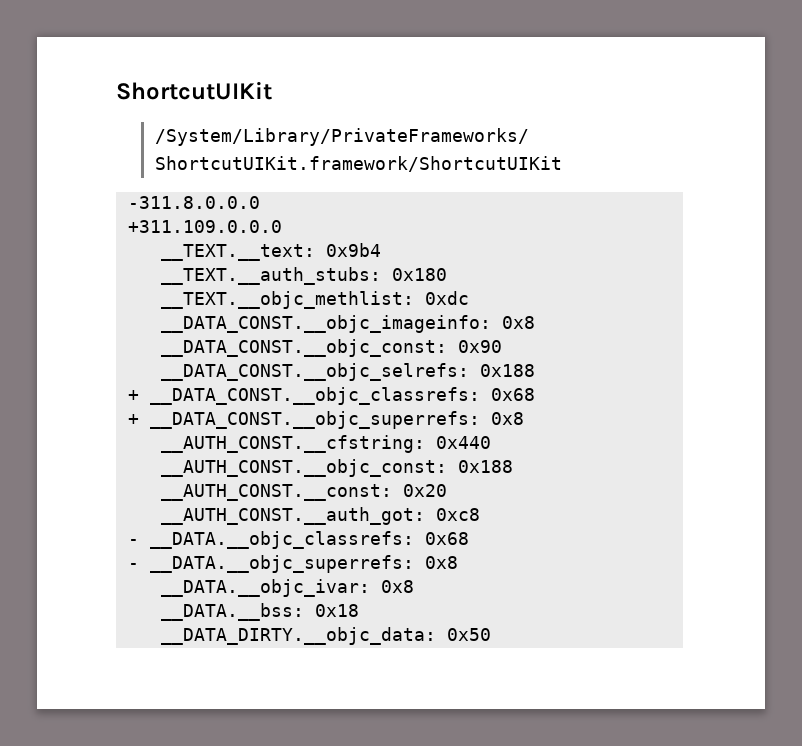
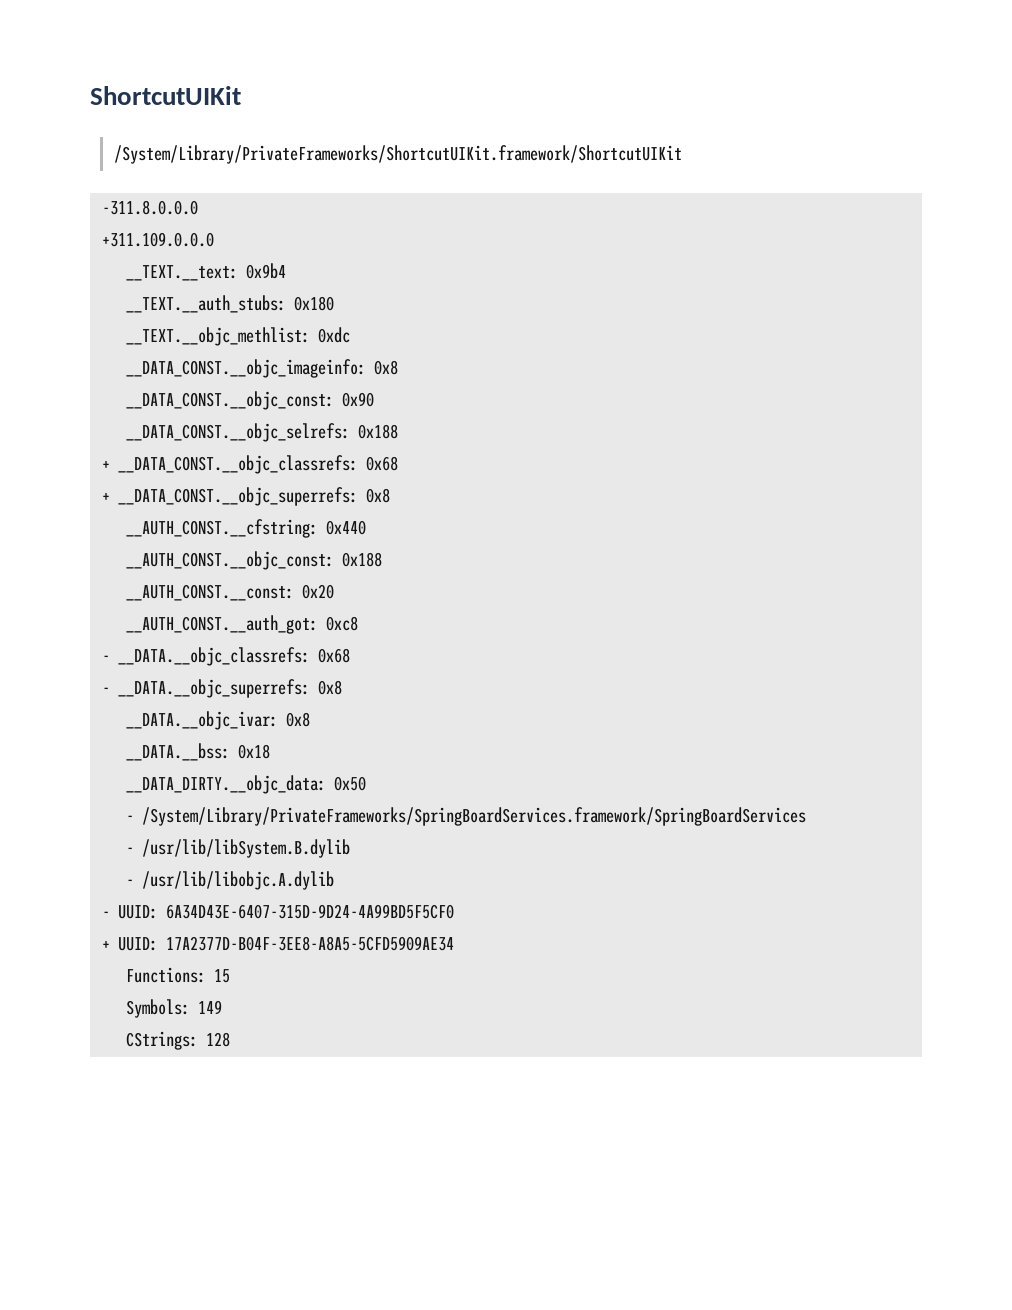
+ - /System/Library/PrivateFrameworks/SpringBoardServices.framework/SpringBoardServices
+ - /usr/lib/libSystem.B.dylib
+ - /usr/lib/libobjc.A.dylib
+ - UUID: 6A34D43E-6407-315D-9D24-4A99BD5F5CF0
+ + UUID: 17A2377D-B04F-3EE8-A8A5-5CFD5909AE34
+ Functions: 15
+ Symbols: 149
+ CStrings: 128

